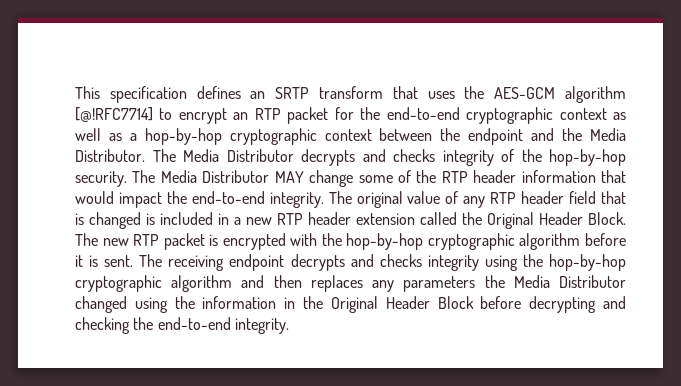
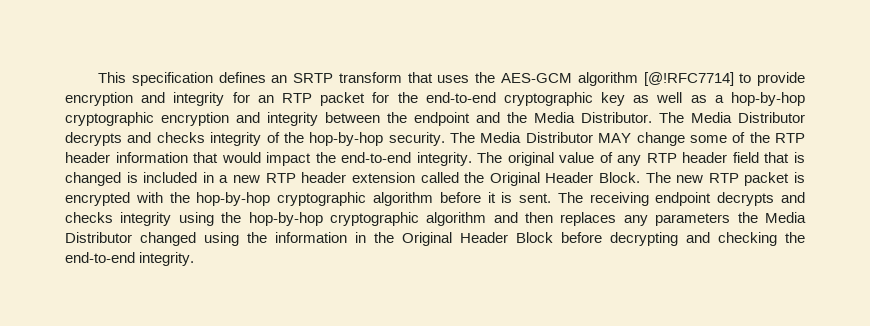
- This specification defines an SRTP transform that uses the AES-GCM algorithm [@!RFC7714] to encrypt an RTP packet for the end-to-end cryptographic context as well as a hop-by-hop cryptographic context between the endpoint and the Media Distributor.
+ This specification defines an SRTP transform that uses the AES-GCM algorithm [@!RFC7714] to provide encryption and integrity for an RTP packet for the end-to-end cryptographic key as well as a hop-by-hop cryptographic encryption and integrity between the endpoint and the Media Distributor.

